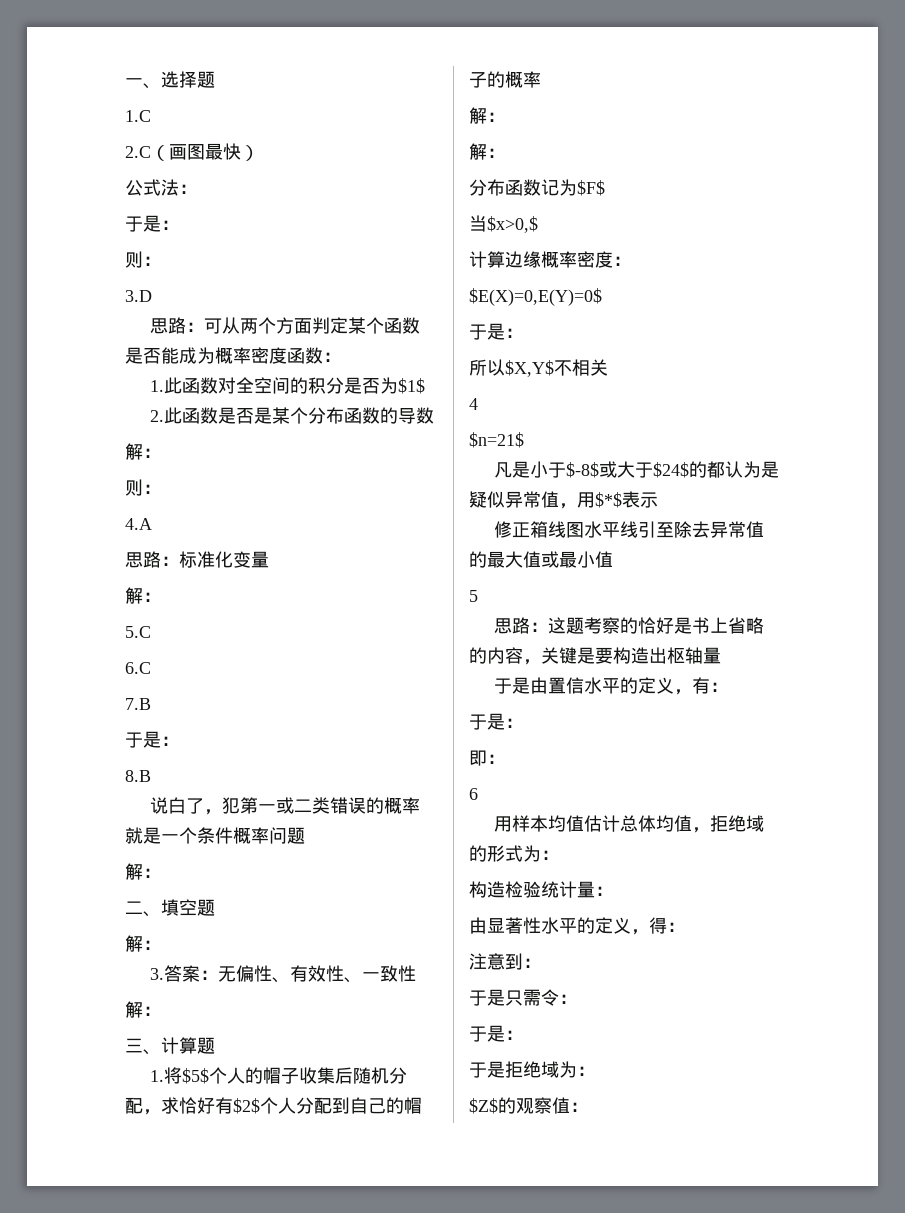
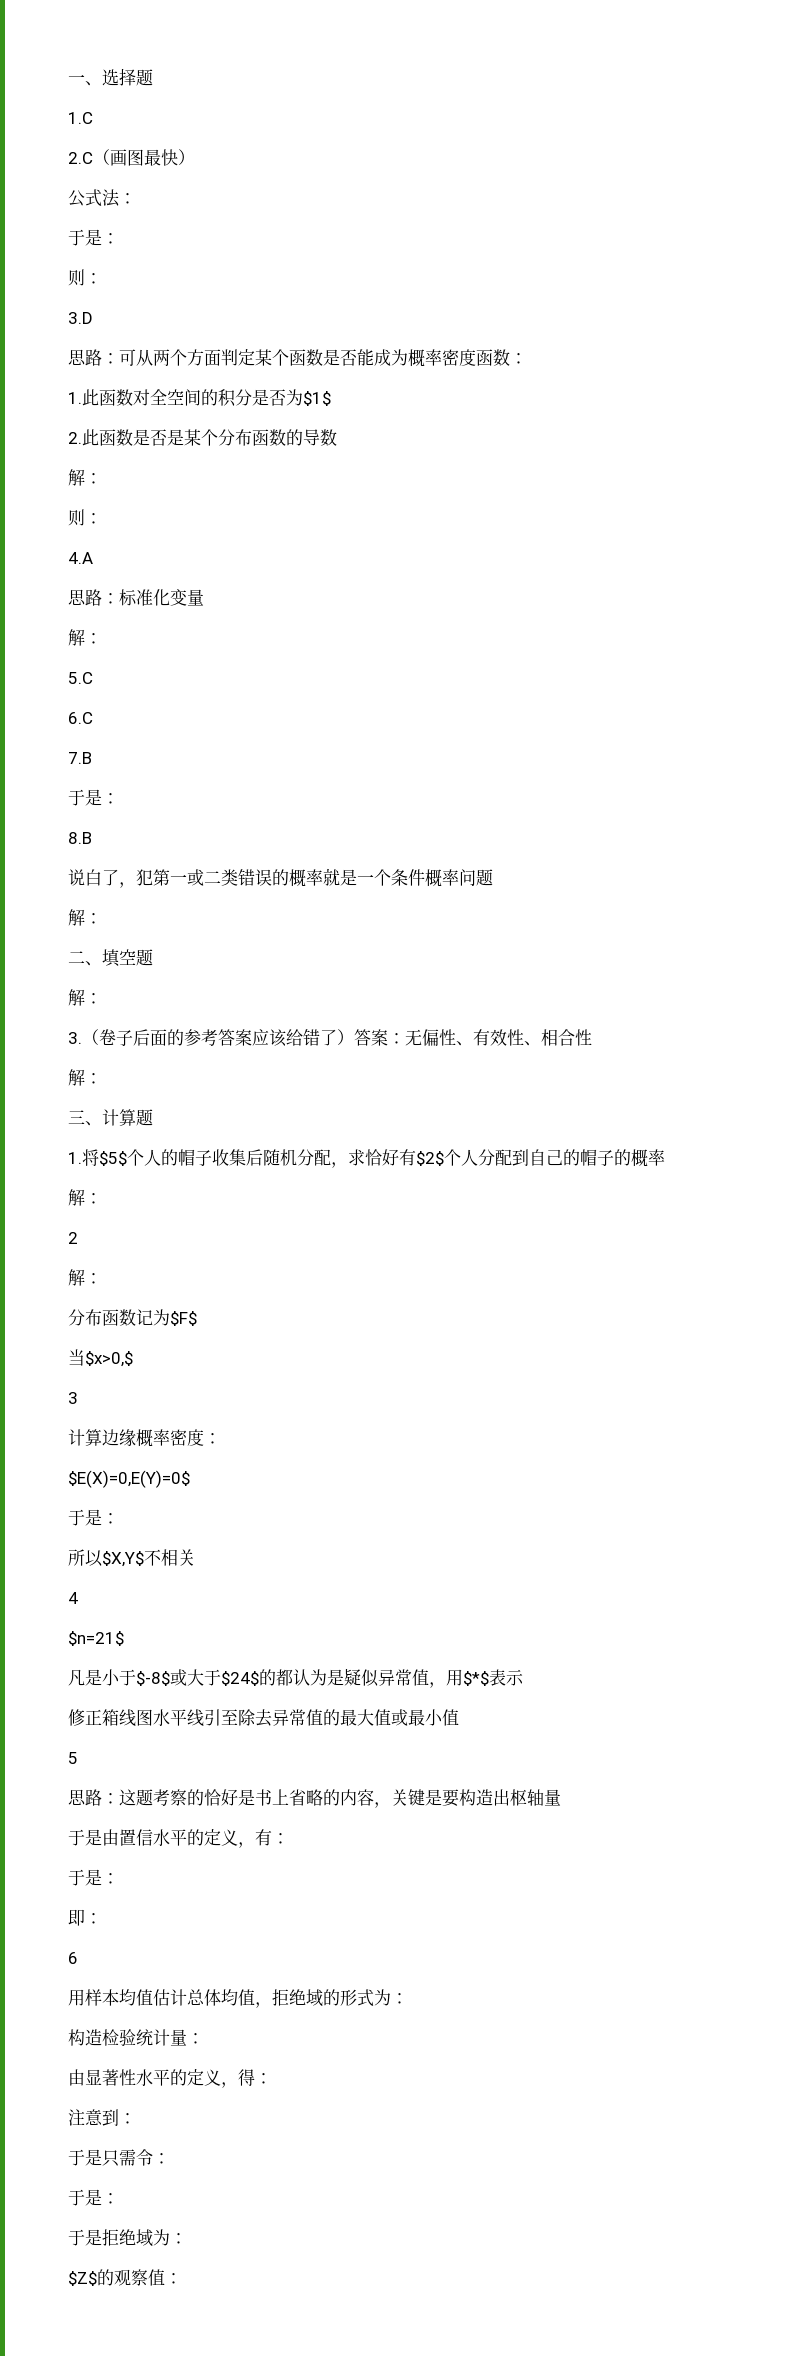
- 3.答案：无偏性、有效性、一致性
+ 3.（卷子后面的参考答案应该给错了）答案：无偏性、有效性、相合性
+ 2
+ 3

